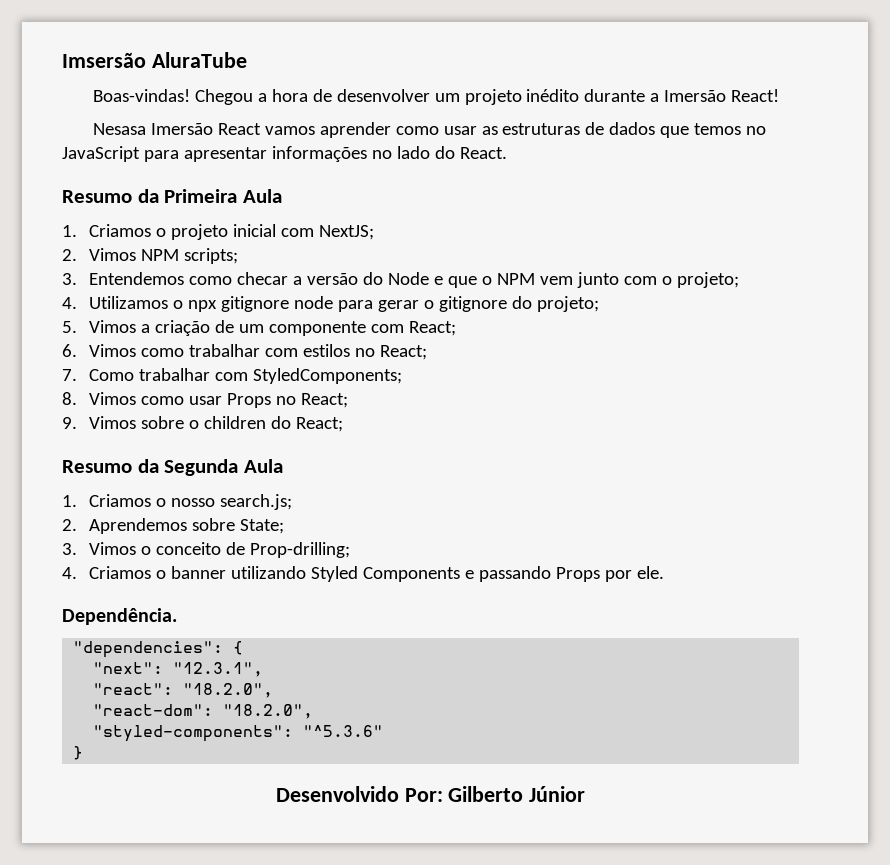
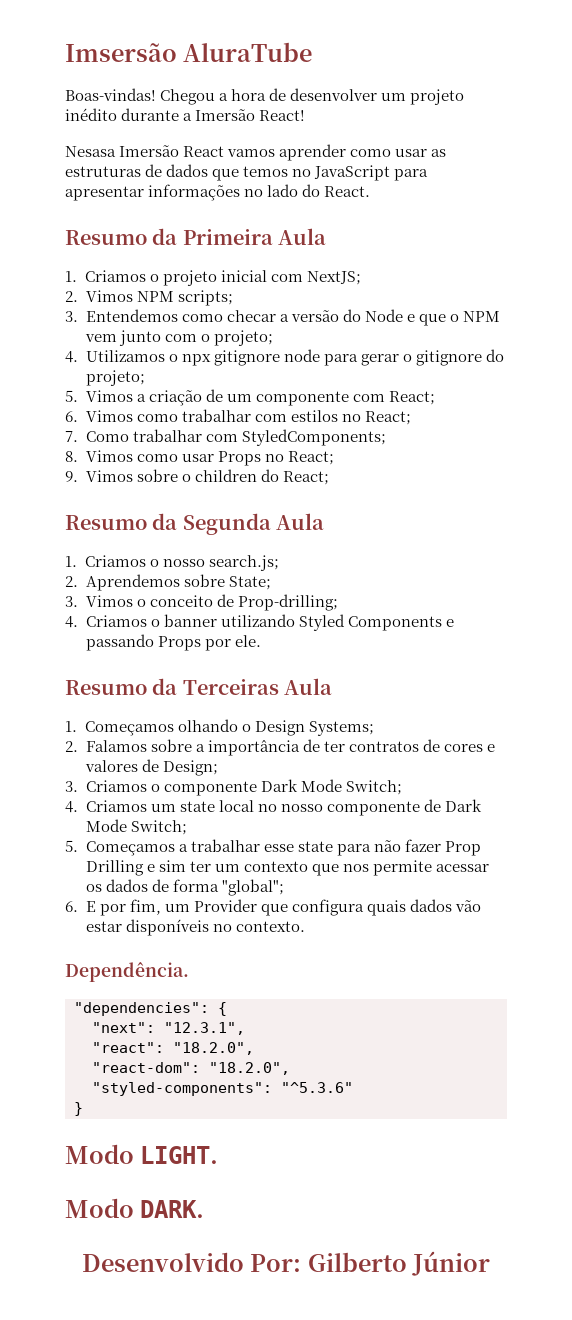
+ Resumo da Terceiras Aula
+ 1. Começamos olhando o Design Systems;
+ 2. Falamos sobre a importância de ter contratos de cores e valores de Design;
+ 3. Criamos o componente Dark Mode Switch;
+ 4. Criamos um state local no nosso componente de Dark Mode Switch;
+ 5. Começamos a trabalhar esse state para não fazer Prop Drilling e sim ter um contexto que nos permite acessar os dados de forma "global";
+ 6. E por fim, um Provider que configura quais dados vão estar disponíveis no contexto.
+ Modo LIGHT.
+ Modo DARK.

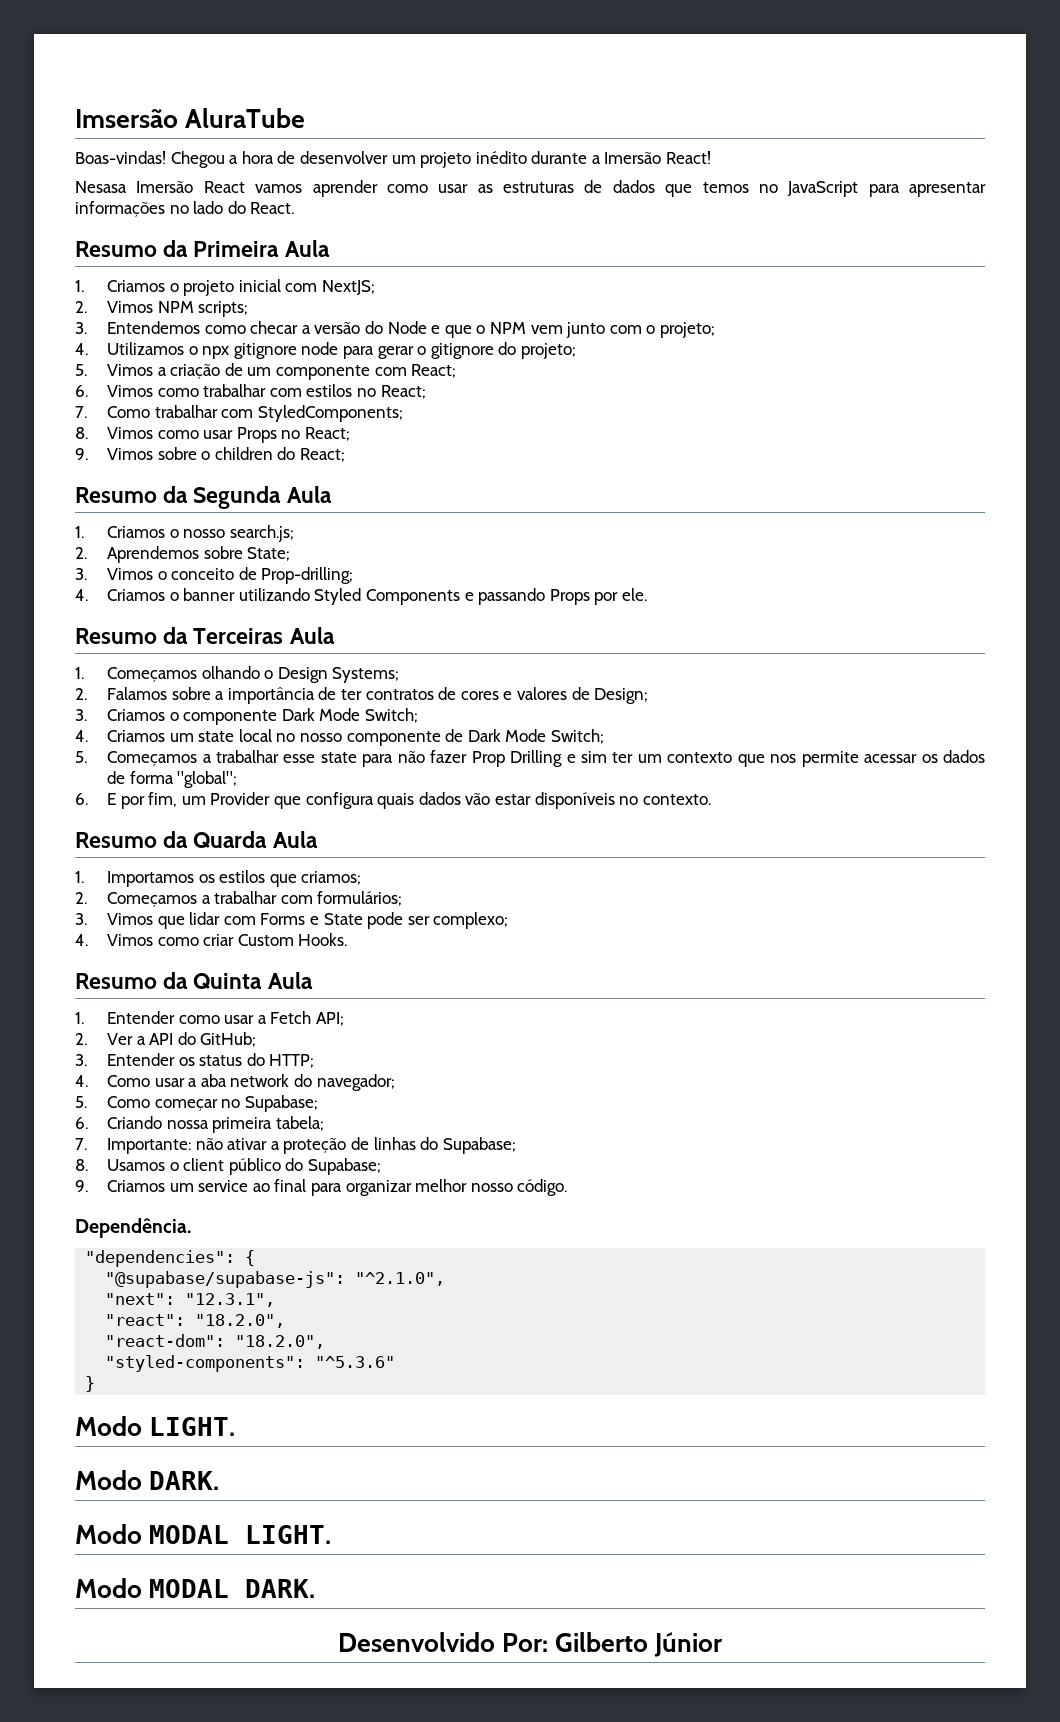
+ Resumo da Quarda Aula
+ 1. Importamos os estilos que criamos;
+ 2. Começamos a trabalhar com formulários;
+ 3. Vimos que lidar com Forms e State pode ser complexo;
+ 4. Vimos como criar Custom Hooks.
+ Resumo da Quinta Aula
+ 1. Entender como usar a Fetch API;
+ 2. Ver a API do GitHub;
+ 3. Entender os status do HTTP;
+ 4. Como usar a aba network do navegador;
+ 5. Como começar no Supabase;
+ 6. Criando nossa primeira tabela;
+ 7. Importante: não ativar a proteção de linhas do Supabase;
+ 8. Usamos o client público do Supabase;
+ 9. Criamos um service ao final para organizar melhor nosso código.
+ "@supabase/supabase-js": "^2.1.0",
+ Modo MODAL LIGHT.
+ Modo MODAL DARK.

